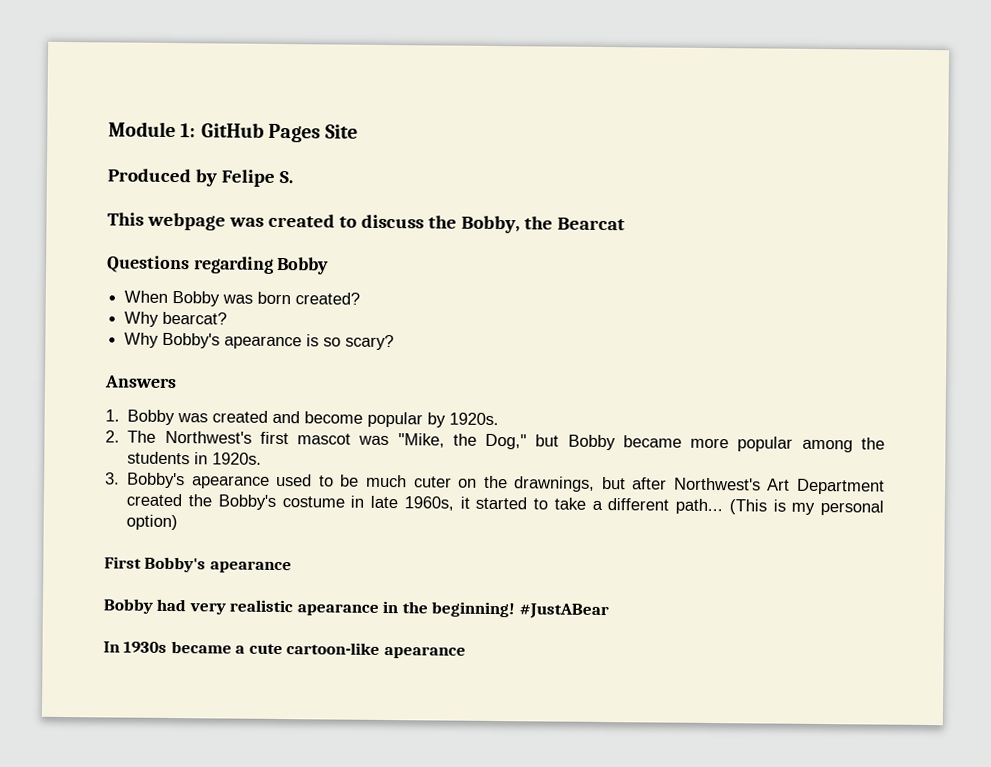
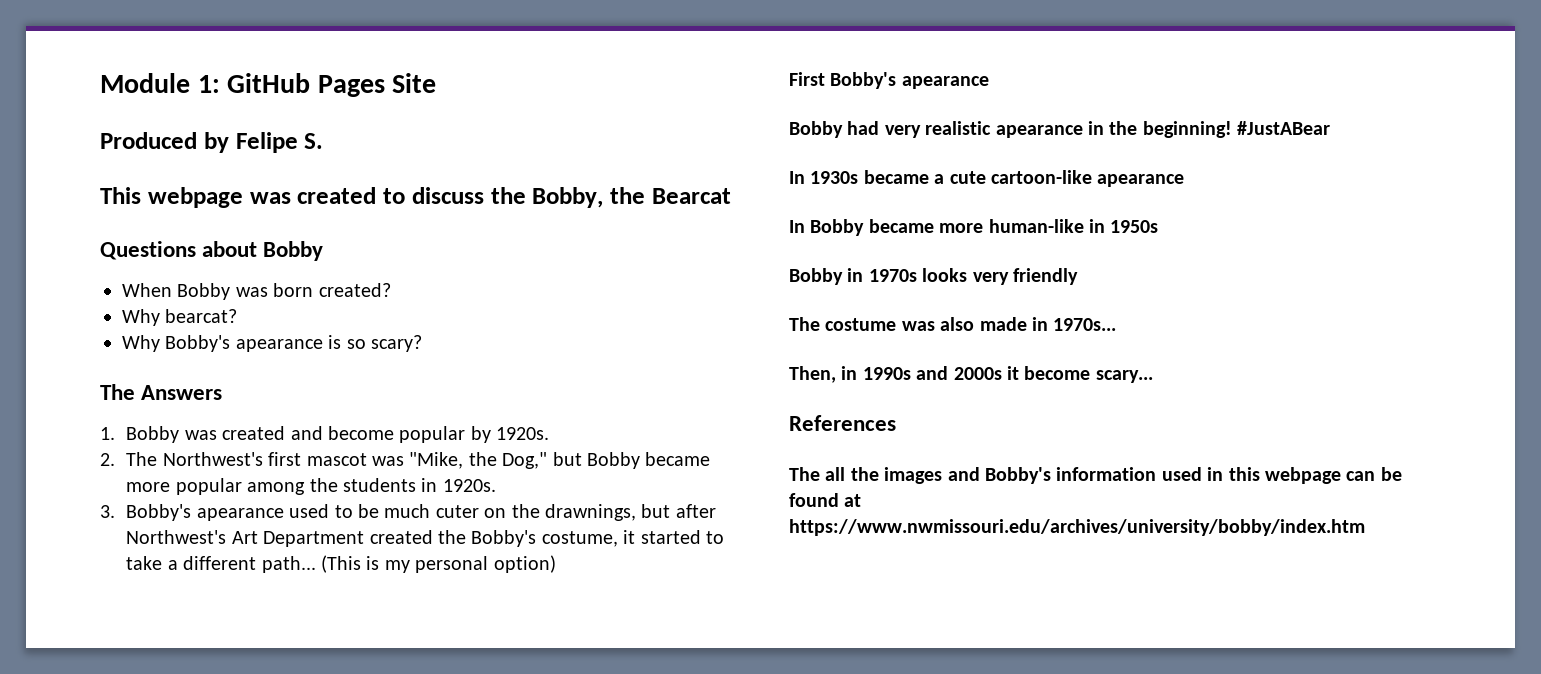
- Questions regarding Bobby
+ Questions about Bobby
- Answers
+ The Answers
- 3. Bobby's apearance used to be much cuter on the drawnings, but after Northwest's Art Department created the Bobby's costume in late 1960s, it started to take a different path...
+ 3. Bobby's apearance used to be much cuter on the drawnings, but after Northwest's Art Department created the Bobby's costume, it started to take a different path...
+ In Bobby became more human-like in 1950s
+ Bobby in 1970s looks very friendly
+ The costume was also made in 1970s...
+ Then, in 1990s and 2000s it become scary...
+ References
+ The all the images and Bobby's information used in this webpage can be found at https://www.nwmissouri.edu/archives/university/bobby/index.htm

